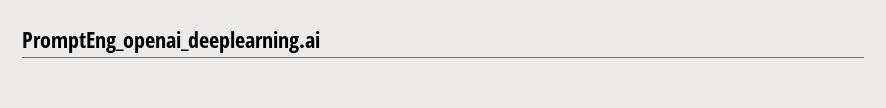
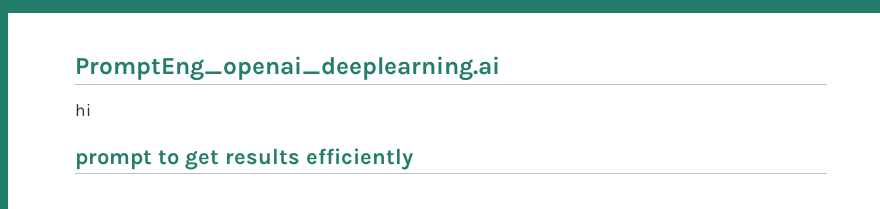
+ hi
+ prompt to get results efficiently

